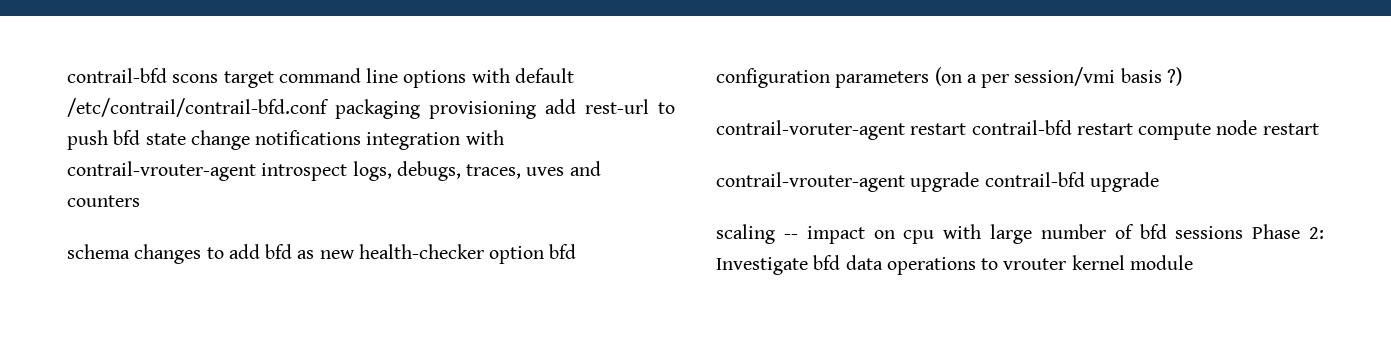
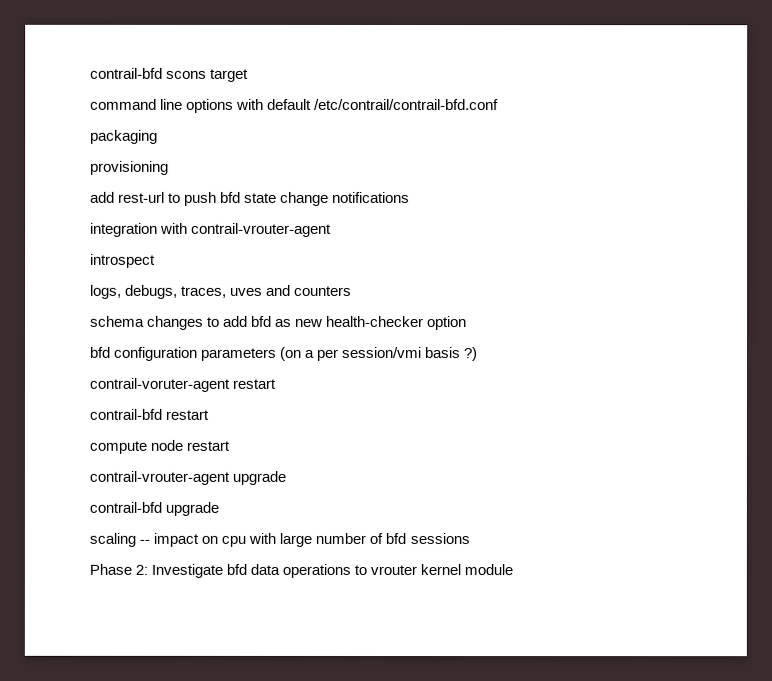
- contrail-bfd scons target command line options with default /etc/contrail/contrail-bfd.conf packaging provisioning add rest-url to push bfd state change notifications integration with contrail-vrouter-agent introspect logs, debugs, traces, uves and counters
+ contrail-bfd scons target
+ command line options with default /etc/contrail/contrail-bfd.conf
+ packaging
+ provisioning
+ add rest-url to push bfd state change notifications
+ integration with contrail-vrouter-agent
+ introspect
+ logs, debugs, traces, uves and counters
- schema changes to add bfd as new health-checker option bfd configuration parameters (on a per session/vmi basis ?)
+ schema changes to add bfd as new health-checker option
+ bfd configuration parameters (on a per session/vmi basis ?)
- contrail-voruter-agent restart contrail-bfd restart compute node restart
+ contrail-voruter-agent restart
+ contrail-bfd restart
+ compute node restart
- contrail-vrouter-agent upgrade contrail-bfd upgrade
+ contrail-vrouter-agent upgrade
+ contrail-bfd upgrade
- scaling -- impact on cpu with large number of bfd sessions Phase 2: Investigate bfd data operations to vrouter kernel module
+ scaling -- impact on cpu with large number of bfd sessions
+ Phase 2: Investigate bfd data operations to vrouter kernel module

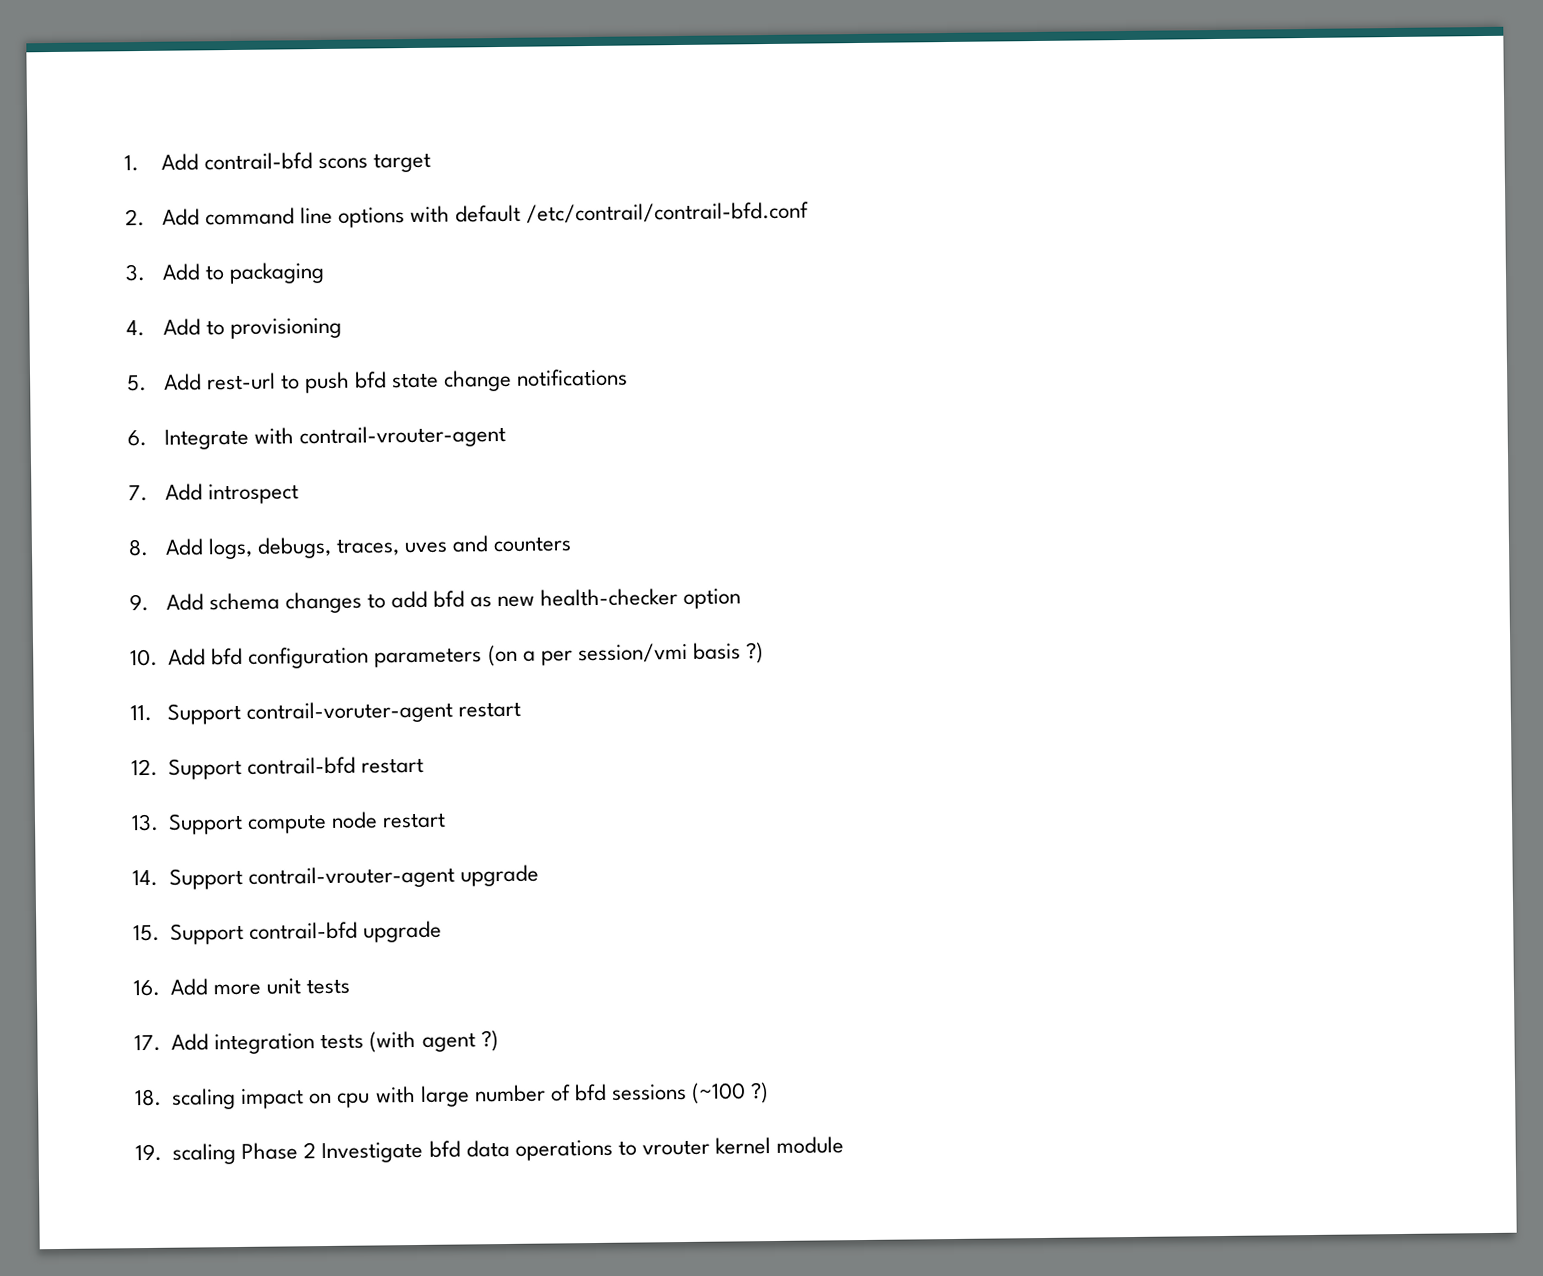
- contrail-bfd scons target
+ 1. Add contrail-bfd scons target
- command line options with default /etc/contrail/contrail-bfd.conf
+ 2. Add command line options with default /etc/contrail/contrail-bfd.conf
- packaging
- provisioning
+ 3. Add to packaging
+ 4. Add to provisioning
- add rest-url to push bfd state change notifications
+ 5. Add rest-url to push bfd state change notifications
- integration with contrail-vrouter-agent
+ 6. Integrate with contrail-vrouter-agent
- introspect
+ 7. Add introspect
- logs, debugs, traces, uves and counters
+ 8. Add logs, debugs, traces, uves and counters
- schema changes to add bfd as new health-checker option
+ 9. Add schema changes to add bfd as new health-checker option
- bfd configuration parameters (on a per session/vmi basis ?)
+ 10. Add bfd configuration parameters (on a per session/vmi basis ?)
- contrail-voruter-agent restart
+ 11. Support contrail-voruter-agent restart
- contrail-bfd restart
+ 12. Support contrail-bfd restart
- compute node restart
+ 13. Support compute node restart
- contrail-vrouter-agent upgrade
+ 14. Support contrail-vrouter-agent upgrade
- contrail-bfd upgrade
+ 15. Support contrail-bfd upgrade
- scaling -- impact on cpu with large number of bfd sessions
- Phase 2: Investigate bfd data operations to vrouter kernel module
+ 16. Add more unit tests
+ 17. Add integration tests (with agent ?)
+ 18. scaling impact on cpu with large number of bfd sessions (~100 ?)
+ 19. scaling Phase 2 Investigate bfd data operations to vrouter kernel module

